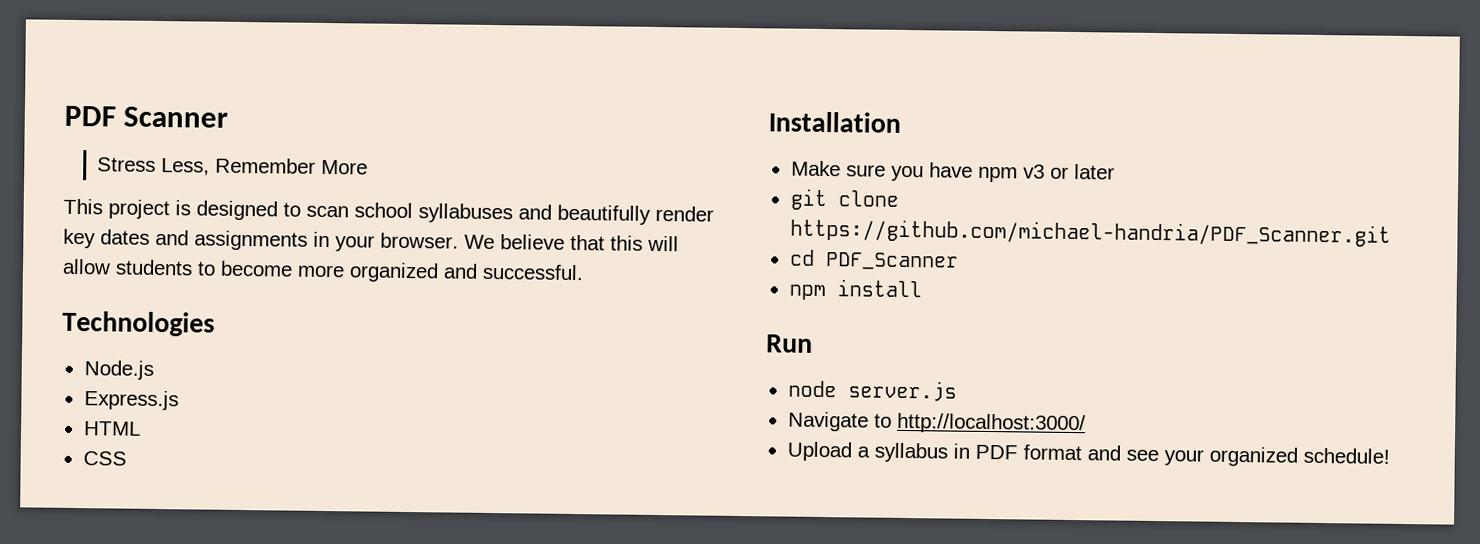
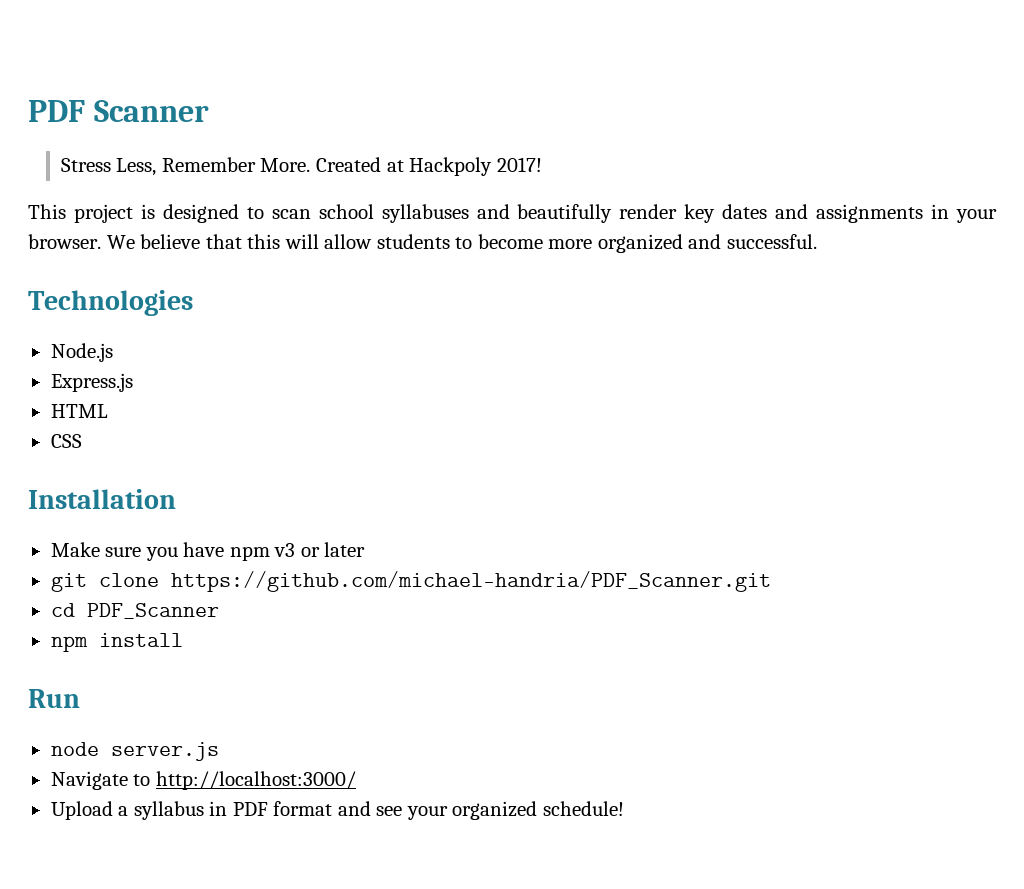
- Stress Less, Remember More
+ Stress Less, Remember More. Created at Hackpoly 2017!

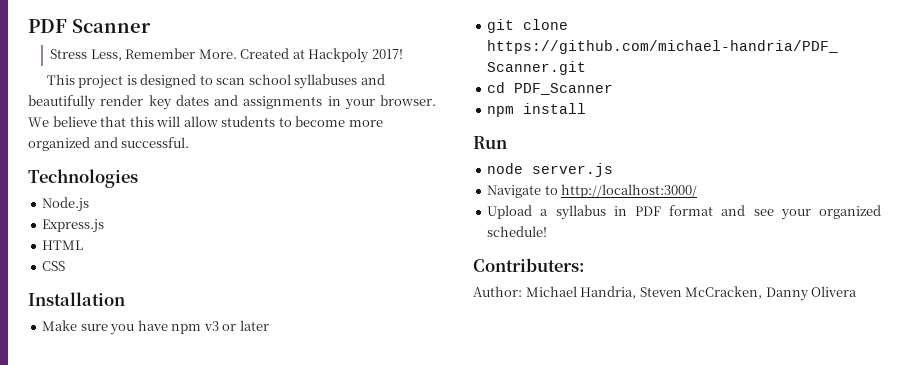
+ Contributers:
+ Author: Michael Handria, Steven McCracken, Danny Olivera

